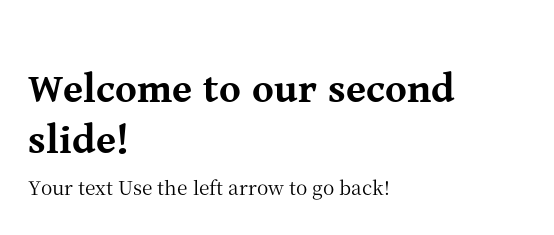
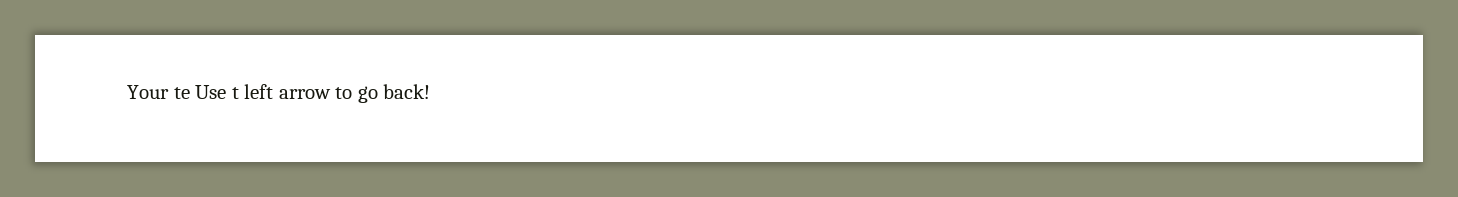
- Welcome to our second slide!
- Your text Use the left arrow to go back!
+ Your te Use t left arrow to go back!

